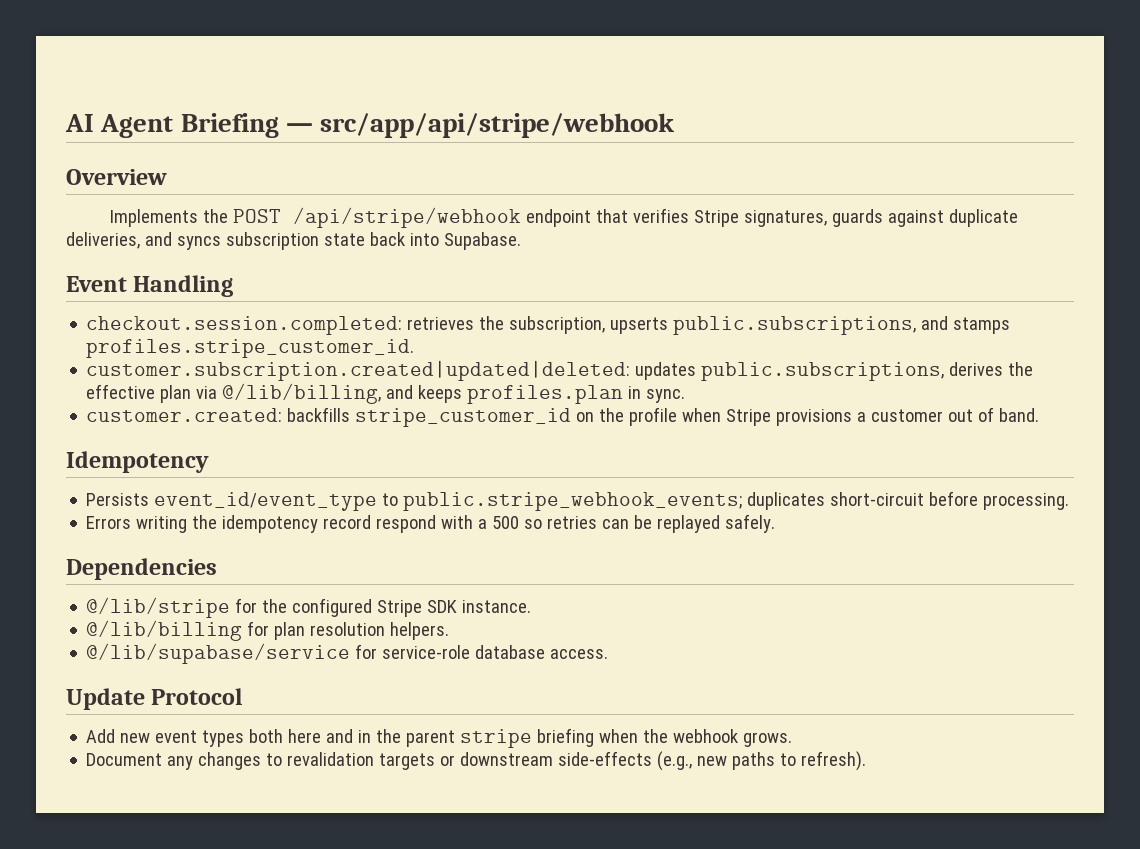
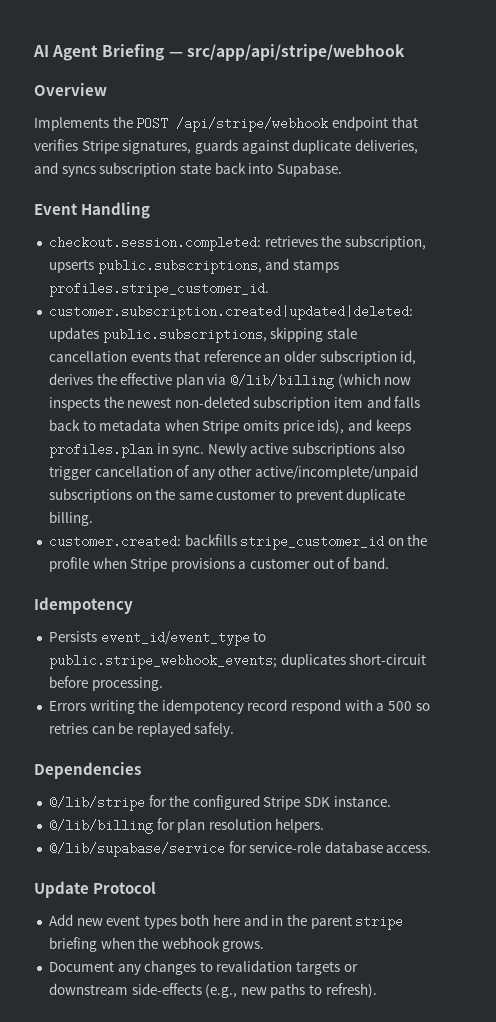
- customer.subscription.created|updated|deleted: updates public.subscriptions, derives the effective plan via @/lib/billing, and keeps profiles.plan in sync.
+ customer.subscription.created|updated|deleted: updates public.subscriptions, skipping stale cancellation events that reference an older subscription id, derives the effective plan via @/lib/billing (which now inspects the newest non-deleted subscription item and falls back to metadata when Stripe omits price ids), and keeps profiles.plan in sync. Newly active subscriptions also trigger cancellation of any other active/incomplete/unpaid subscriptions on the same customer to prevent duplicate billing.

